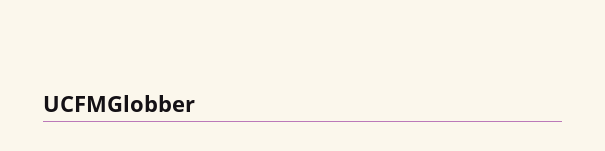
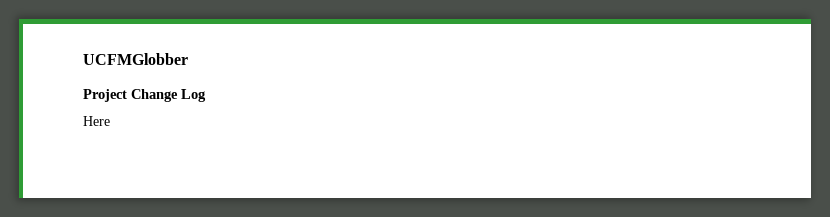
+ Project Change Log
+ Here

